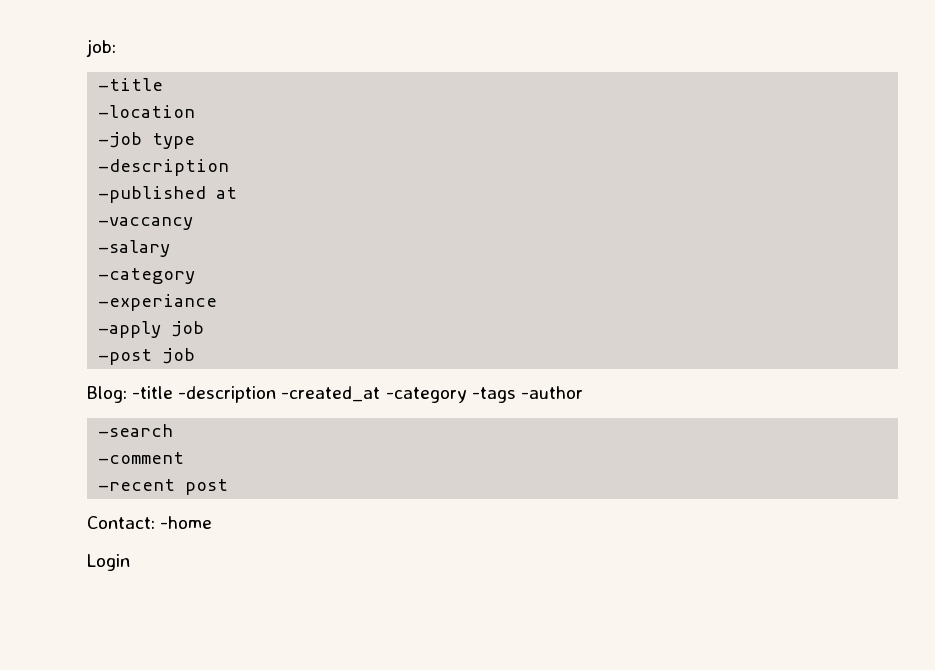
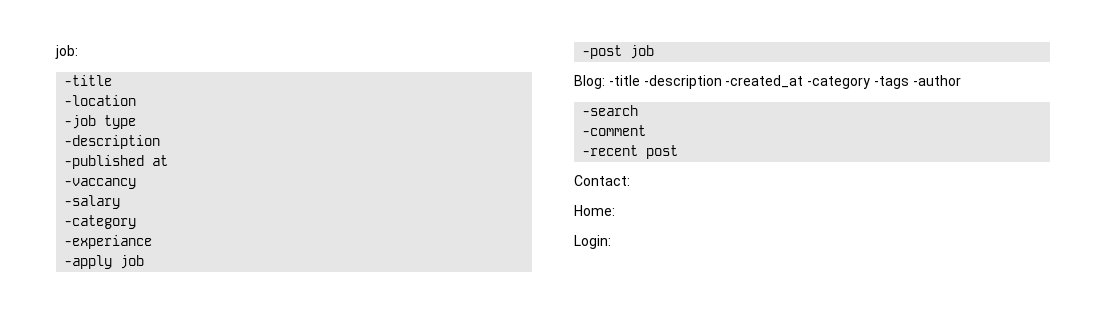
- Contact: -home
- Login
+ Contact:
+ Home:
+ Login:

